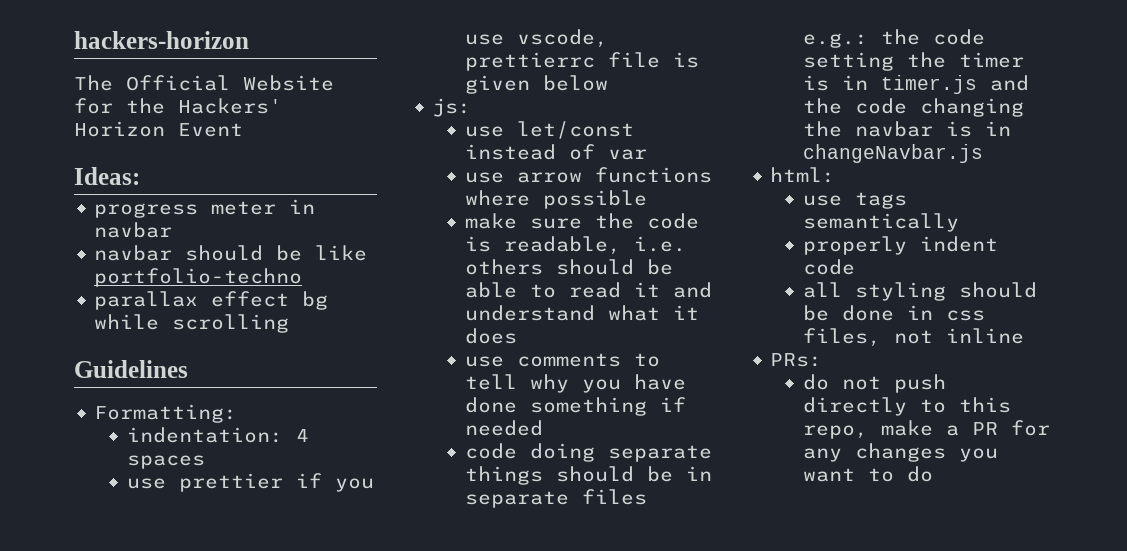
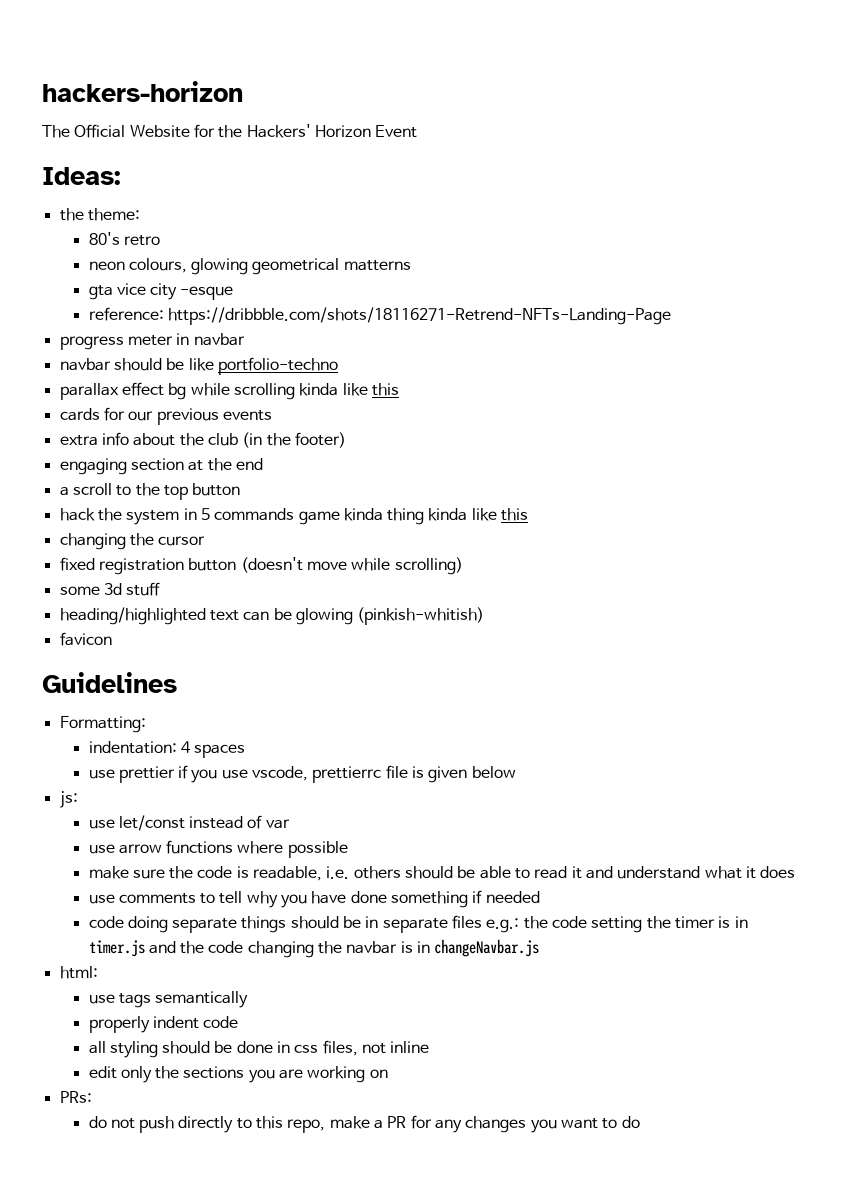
+ the theme:
+ 80's retro
+ neon colours, glowing geometrical matterns
+ gta vice city -esque
+ reference: https://dribbble.com/shots/18116271-Retrend-NFTs-Landing-Page
- parallax effect bg while scrolling
+ parallax effect bg while scrolling kinda like this
+ cards for our previous events
+ extra info about the club (in the footer)
+ engaging section at the end
+ a scroll to the top button
+ hack the system in 5 commands game kinda thing kinda like this
+ changing the cursor
+ fixed registration button (doesn't move while scrolling)
+ some 3d stuff
+ heading/highlighted text can be glowing (pinkish-whitish)
+ favicon
+ edit only the sections you are working on

